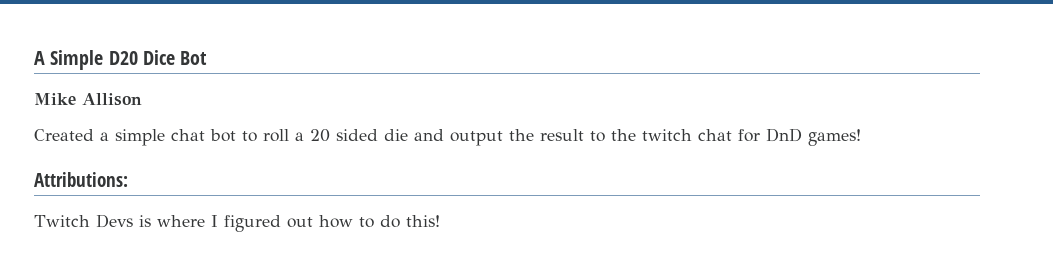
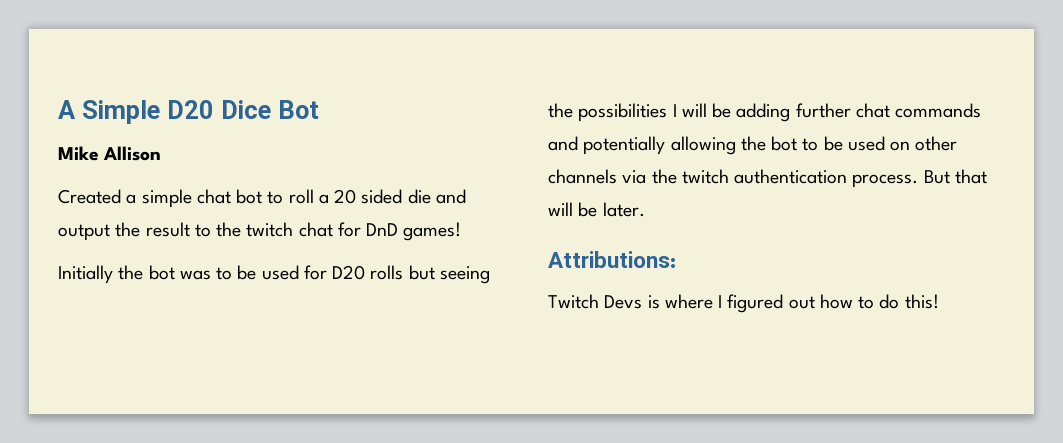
+ Initially the bot was to be used for D20 rolls but seeing the possibilities I will be adding further chat commands and potentially allowing the bot to be used on other channels via the twitch authentication process. But that will be later.

